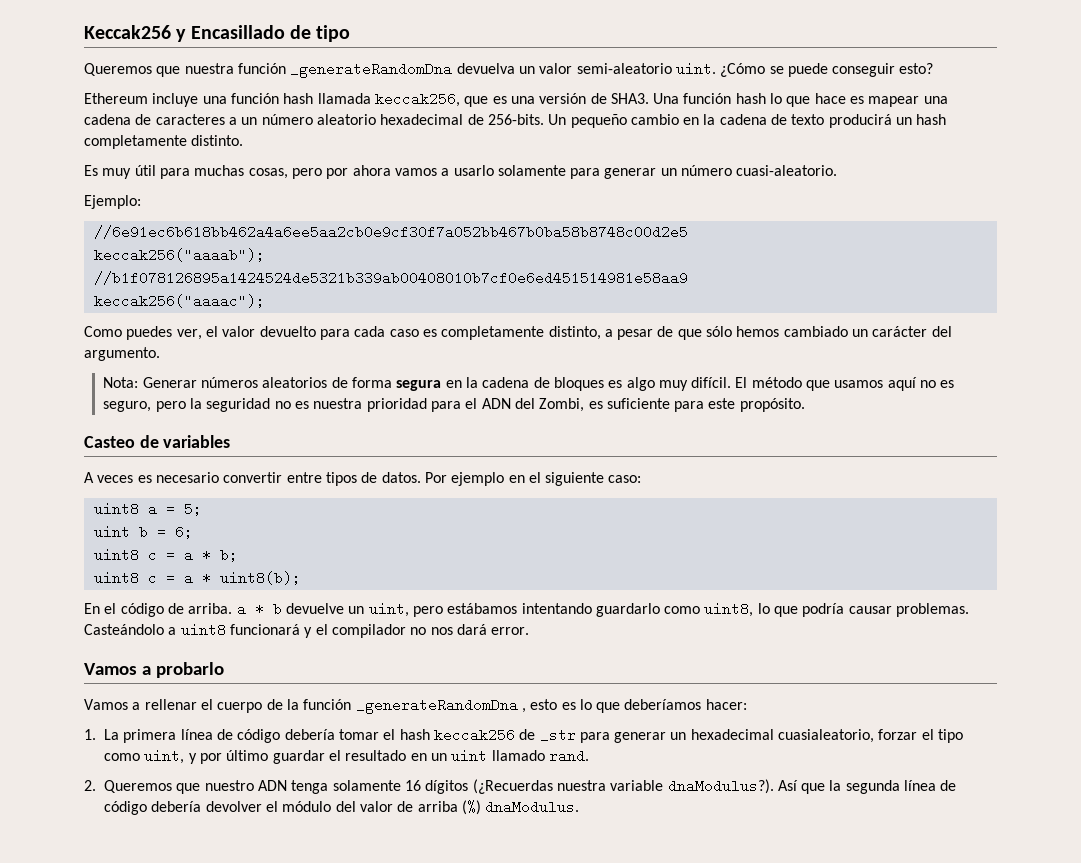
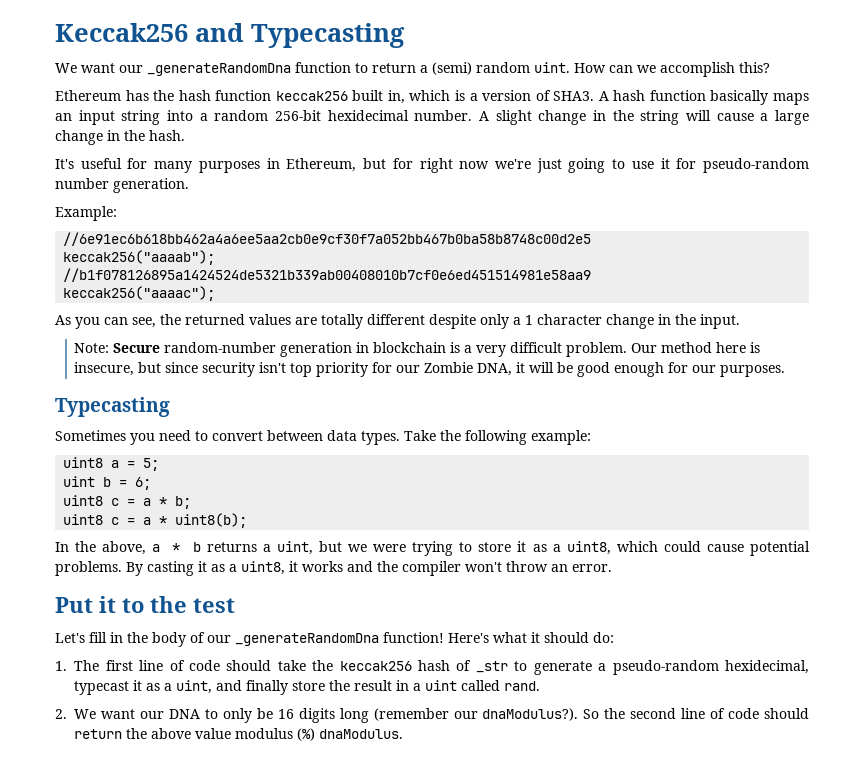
- Keccak256 y Encasillado de tipo
- Queremos que nuestra función _generateRandomDna devuelva un valor semi-aleatorio uint. ¿Cómo se puede conseguir esto?
- Ethereum incluye una función hash llamada keccak256, que es una versión de SHA3. Una función hash lo que hace es mapear una cadena de caracteres a un número aleatorio hexadecimal de 256-bits. Un pequeño cambio en la cadena de texto producirá un hash completamente distinto.
- Es muy útil para muchas cosas, pero por ahora vamos a usarlo solamente para generar un número cuasi-aleatorio.
- Ejemplo:
+ Keccak256 and Typecasting
+ We want our _generateRandomDna function to return a (semi) random uint. How can we accomplish this?
+ Ethereum has the hash function keccak256 built in, which is a version of SHA3. A hash function basically maps an input string into a random 256-bit hexidecimal number. A slight change in the string will cause a large change in the hash.
+ It's useful for many purposes in Ethereum, but for right now we're just going to use it for pseudo-random number generation.
+ Example:
  //6e91ec6b618bb462a4a6ee5aa2cb0e9cf30f7a052bb467b0ba58b8748c00d2e5
  keccak256("aaaab");
  //b1f078126895a1424524de5321b339ab00408010b7cf0e6ed451514981e58aa9
  keccak256("aaaac");
- Como puedes ver, el valor devuelto para cada caso es completamente distinto, a pesar de que sólo hemos cambiado un carácter del argumento.
- Nota: Generar números aleatorios de forma segura en la cadena de bloques es algo muy difícil. El método que usamos aquí no es seguro, pero la seguridad no es nuestra prioridad para el ADN del Zombi, es suficiente para este propósito.
- Casteo de variables
- A veces es necesario convertir entre tipos de datos. Por ejemplo en el siguiente caso:
+ As you can see, the returned values are totally different despite only a 1 character change in the input.
+ Note: Secure random-number generation in blockchain is a very difficult problem. Our method here is insecure, but since security isn't top priority for our Zombie DNA, it will be good enough for our purposes.
+ Typecasting
+ Sometimes you need to convert between data types. Take the following example:
- En el código de arriba. a * b devuelve un uint, pero estábamos intentando guardarlo como uint8, lo que podría causar problemas. Casteándolo a uint8 funcionará y el compilador no nos dará error.
- Vamos a probarlo
- Vamos a rellenar el cuerpo de la función _generateRandomDna , esto es lo que deberíamos hacer:
- 1. La primera línea de código debería tomar el hash keccak256 de _str para generar un hexadecimal cuasialeatorio, forzar el tipo como uint, y por último guardar el resultado en un uint llamado rand.
- 2. Queremos que nuestro ADN tenga solamente 16 dígitos (¿Recuerdas nuestra variable dnaModulus?). Así que la segunda línea de código debería devolver el módulo del valor de arriba (%) dnaModulus.
+ In the above, a * b returns a uint, but we were trying to store it as a uint8, which could cause potential problems. By casting it as a uint8, it works and the compiler won't throw an error.
+ Put it to the test
+ Let's fill in the body of our _generateRandomDna function! Here's what it should do:
+ 1. The first line of code should take the keccak256 hash of _str to generate a pseudo-random hexidecimal, typecast it as a uint, and finally store the result in a uint called rand.
+ 2. We want our DNA to only be 16 digits long (remember our dnaModulus?). So the second line of code should return the above value modulus (%) dnaModulus.

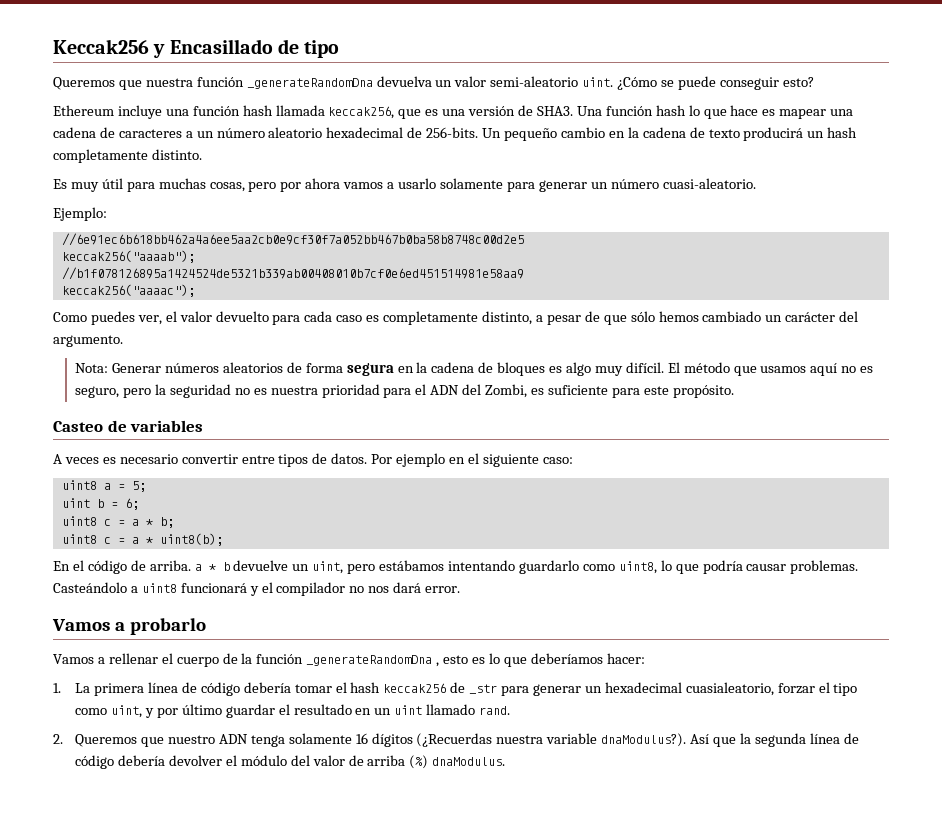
- Keccak256 and Typecasting
- We want our _generateRandomDna function to return a (semi) random uint. How can we accomplish this?
- Ethereum has the hash function keccak256 built in, which is a version of SHA3. A hash function basically maps an input string into a random 256-bit hexidecimal number. A slight change in the string will cause a large change in the hash.
- It's useful for many purposes in Ethereum, but for right now we're just going to use it for pseudo-random number generation.
- Example:
+ Keccak256 y Encasillado de tipo
+ Queremos que nuestra función _generateRandomDna devuelva un valor semi-aleatorio uint. ¿Cómo se puede conseguir esto?
+ Ethereum incluye una función hash llamada keccak256, que es una versión de SHA3. Una función hash lo que hace es mapear una cadena de caracteres a un número aleatorio hexadecimal de 256-bits. Un pequeño cambio en la cadena de texto producirá un hash completamente distinto.
+ Es muy útil para muchas cosas, pero por ahora vamos a usarlo solamente para generar un número cuasi-aleatorio.
+ Ejemplo:
  //6e91ec6b618bb462a4a6ee5aa2cb0e9cf30f7a052bb467b0ba58b8748c00d2e5
  keccak256("aaaab");
  //b1f078126895a1424524de5321b339ab00408010b7cf0e6ed451514981e58aa9
  keccak256("aaaac");
- As you can see, the returned values are totally different despite only a 1 character change in the input.
- Note: Secure random-number generation in blockchain is a very difficult problem. Our method here is insecure, but since security isn't top priority for our Zombie DNA, it will be good enough for our purposes.
- Typecasting
- Sometimes you need to convert between data types. Take the following example:
+ Como puedes ver, el valor devuelto para cada caso es completamente distinto, a pesar de que sólo hemos cambiado un carácter del argumento.
+ Nota: Generar números aleatorios de forma segura en la cadena de bloques es algo muy difícil. El método que usamos aquí no es seguro, pero la seguridad no es nuestra prioridad para el ADN del Zombi, es suficiente para este propósito.
+ Casteo de variables
+ A veces es necesario convertir entre tipos de datos. Por ejemplo en el siguiente caso:
- In the above, a * b returns a uint, but we were trying to store it as a uint8, which could cause potential problems. By casting it as a uint8, it works and the compiler won't throw an error.
- Put it to the test
- Let's fill in the body of our _generateRandomDna function! Here's what it should do:
- 1. The first line of code should take the keccak256 hash of _str to generate a pseudo-random hexidecimal, typecast it as a uint, and finally store the result in a uint called rand.
- 2. We want our DNA to only be 16 digits long (remember our dnaModulus?). So the second line of code should return the above value modulus (%) dnaModulus.
+ En el código de arriba. a * b devuelve un uint, pero estábamos intentando guardarlo como uint8, lo que podría causar problemas. Casteándolo a uint8 funcionará y el compilador no nos dará error.
+ Vamos a probarlo
+ Vamos a rellenar el cuerpo de la función _generateRandomDna , esto es lo que deberíamos hacer:
+ 1. La primera línea de código debería tomar el hash keccak256 de _str para generar un hexadecimal cuasialeatorio, forzar el tipo como uint, y por último guardar el resultado en un uint llamado rand.
+ 2. Queremos que nuestro ADN tenga solamente 16 dígitos (¿Recuerdas nuestra variable dnaModulus?). Así que la segunda línea de código debería devolver el módulo del valor de arriba (%) dnaModulus.

